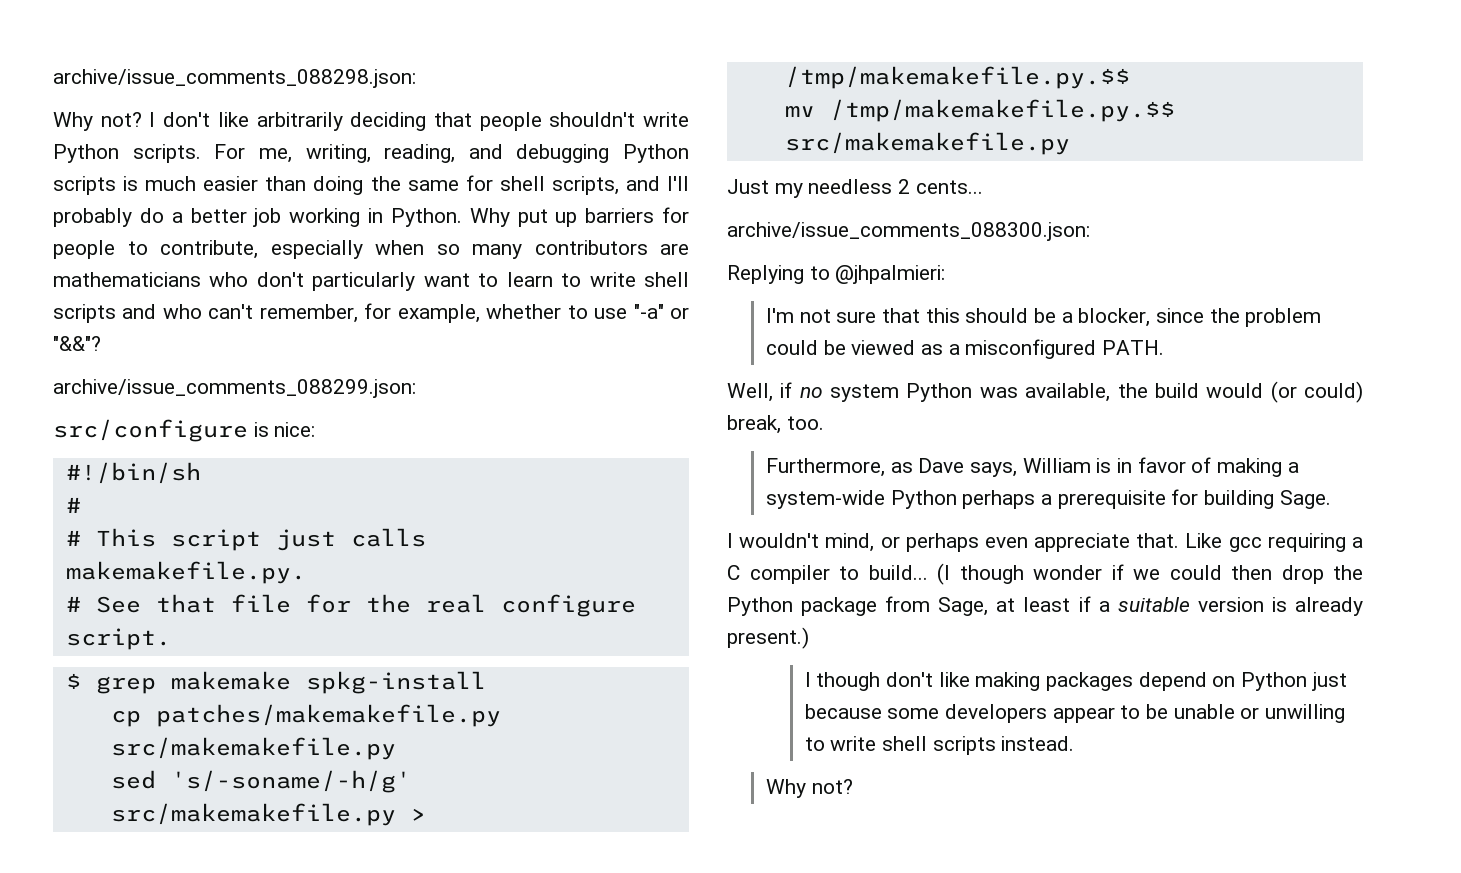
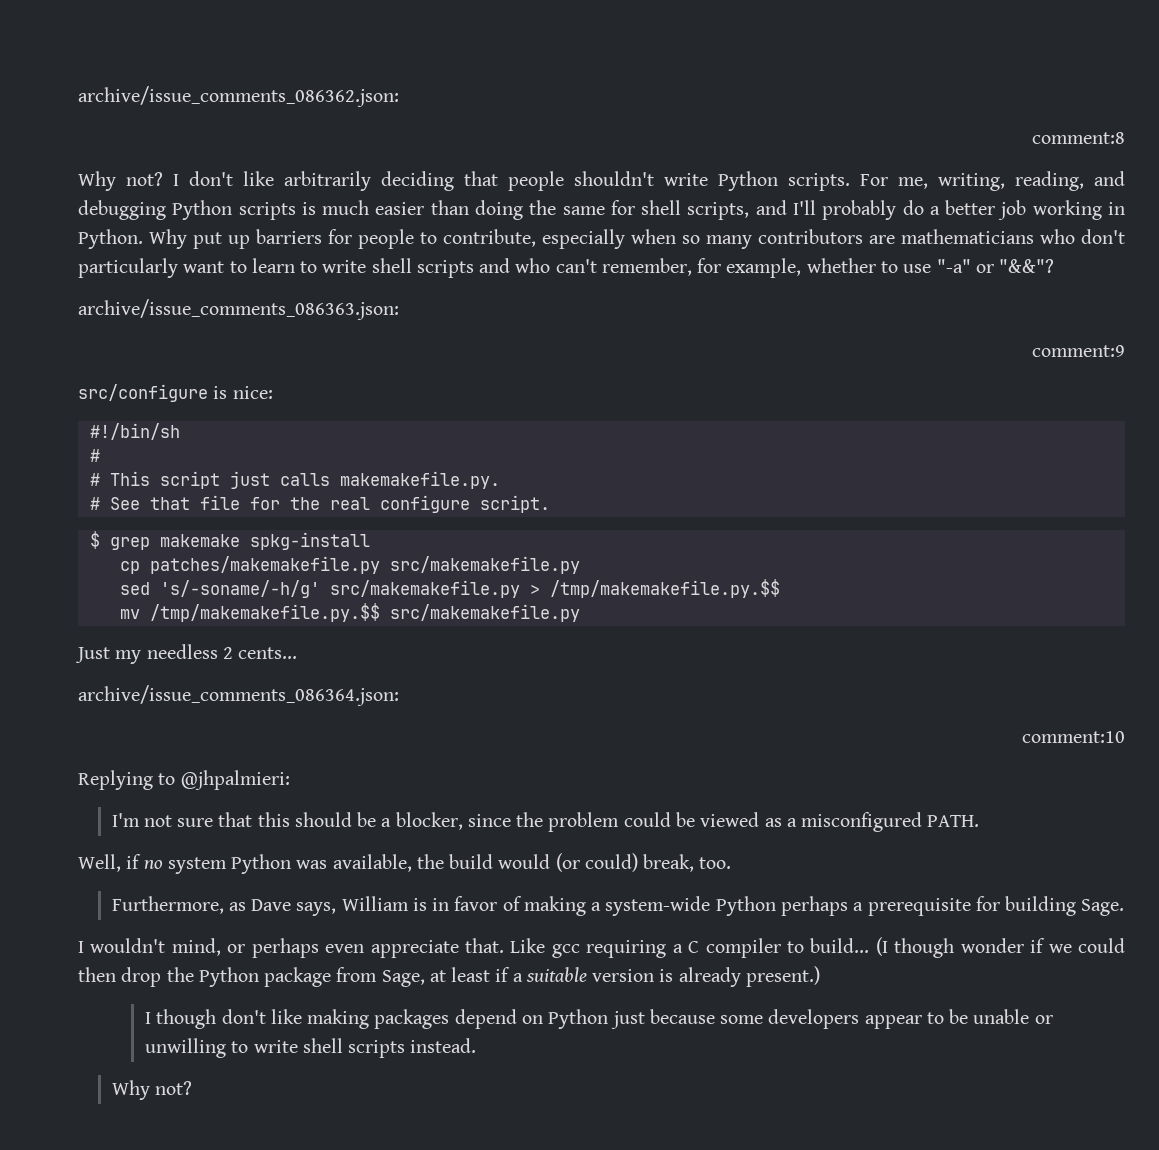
- archive/issue_comments_088298.json:
+ archive/issue_comments_086362.json:
+ comment:8
- archive/issue_comments_088299.json:
+ archive/issue_comments_086363.json:
+ comment:9
- archive/issue_comments_088300.json:
+ archive/issue_comments_086364.json:
+ comment:10

